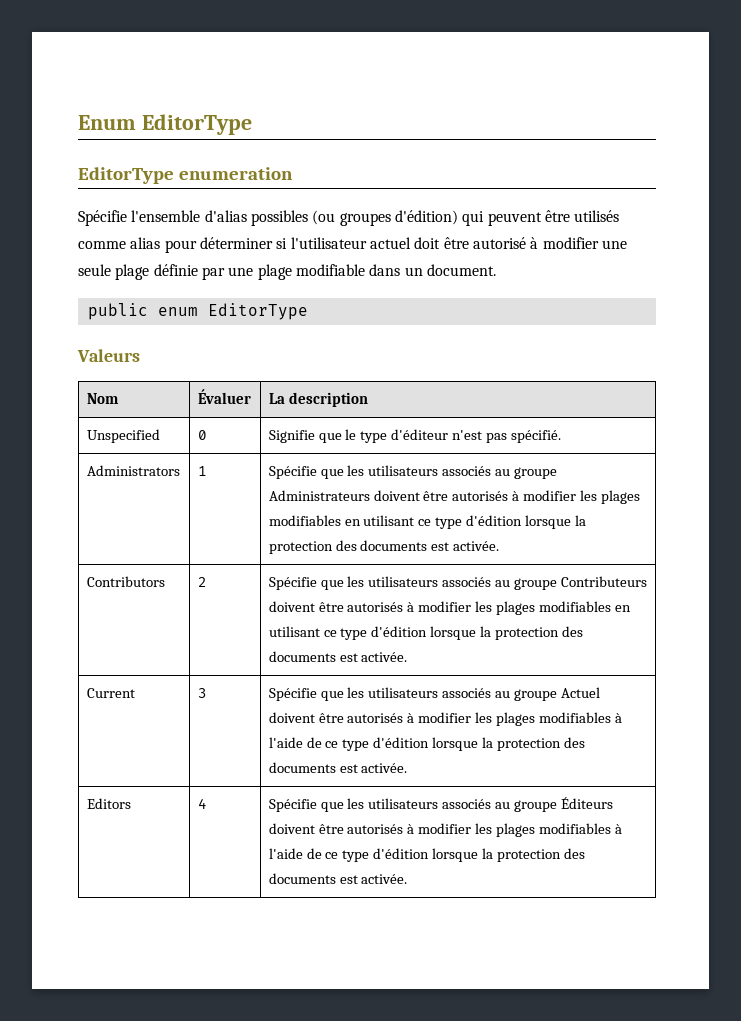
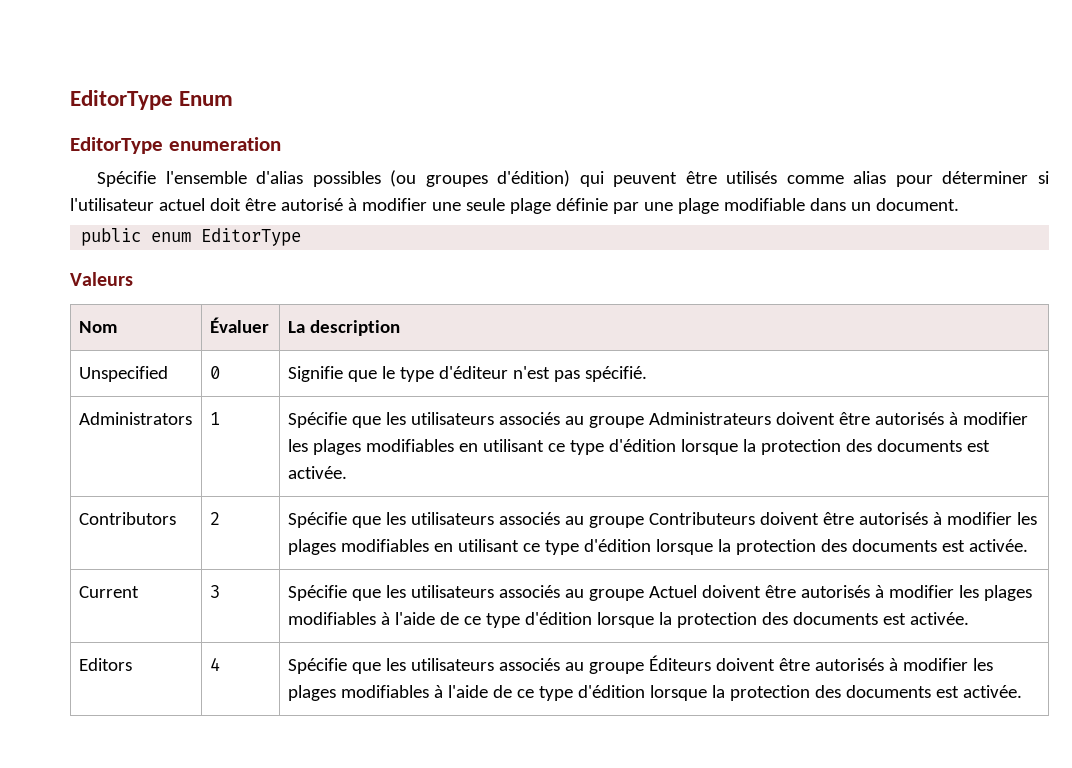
- Enum EditorType
+ EditorType Enum

